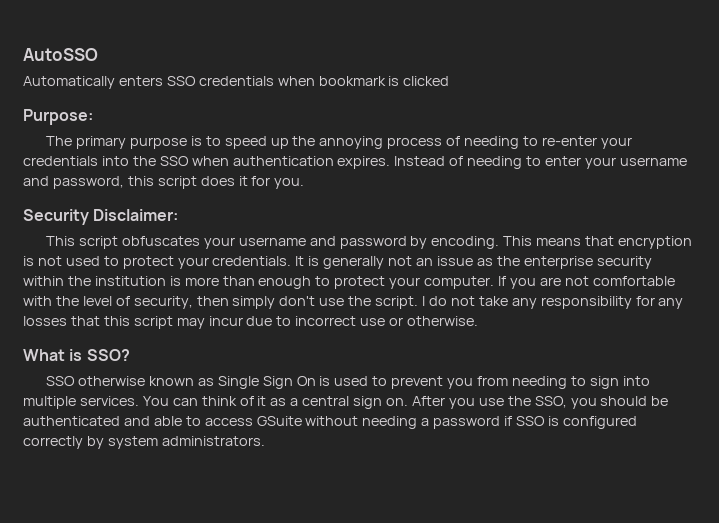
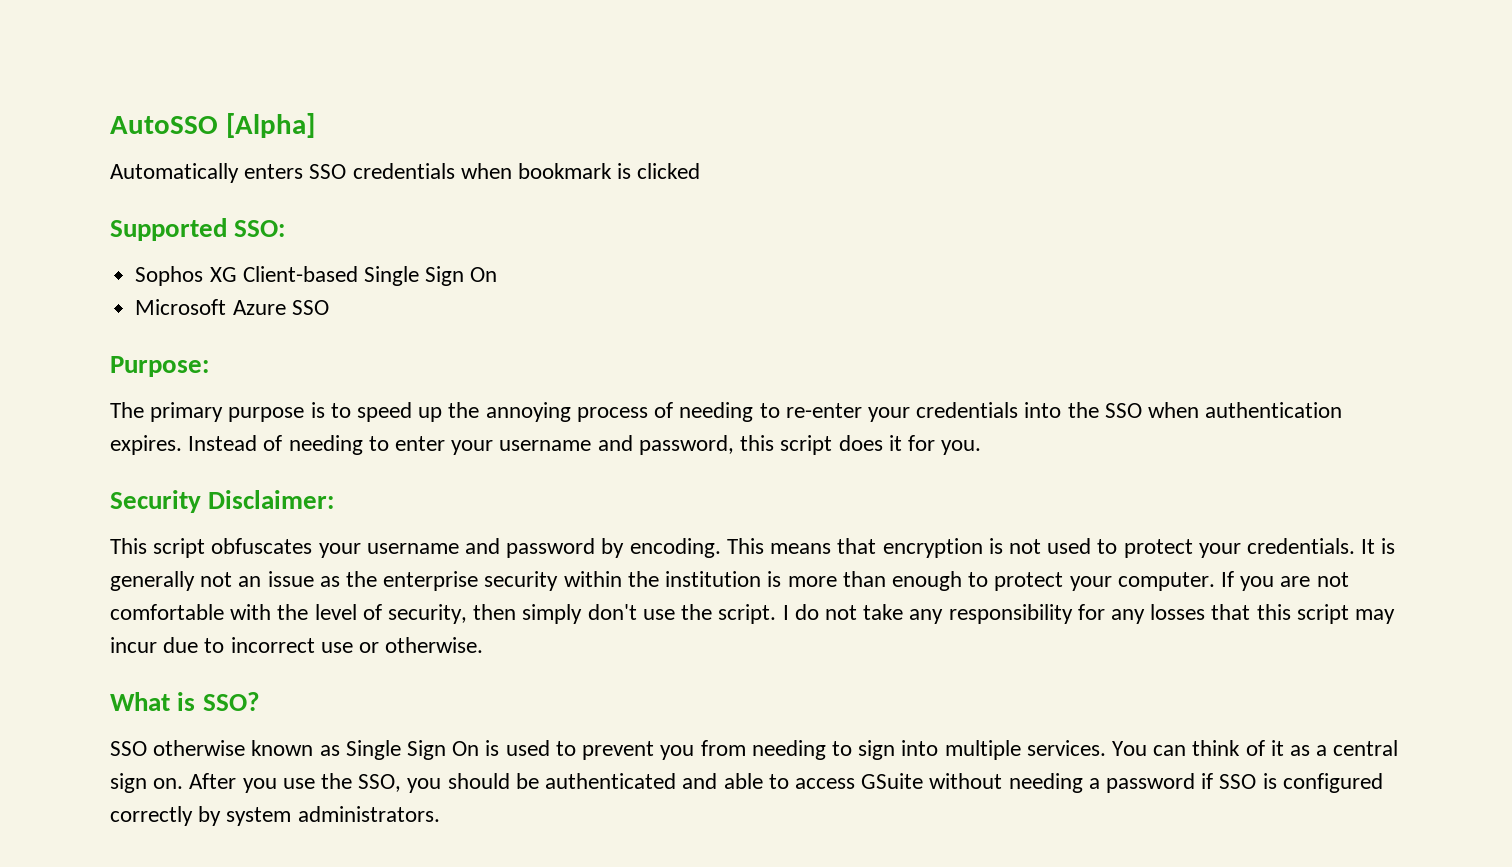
- AutoSSO
+ AutoSSO [Alpha]
+ Supported SSO:
+ Sophos XG Client-based Single Sign On
+ Microsoft Azure SSO

